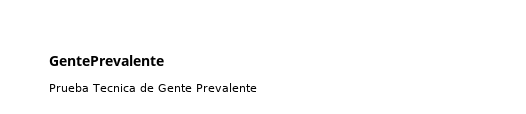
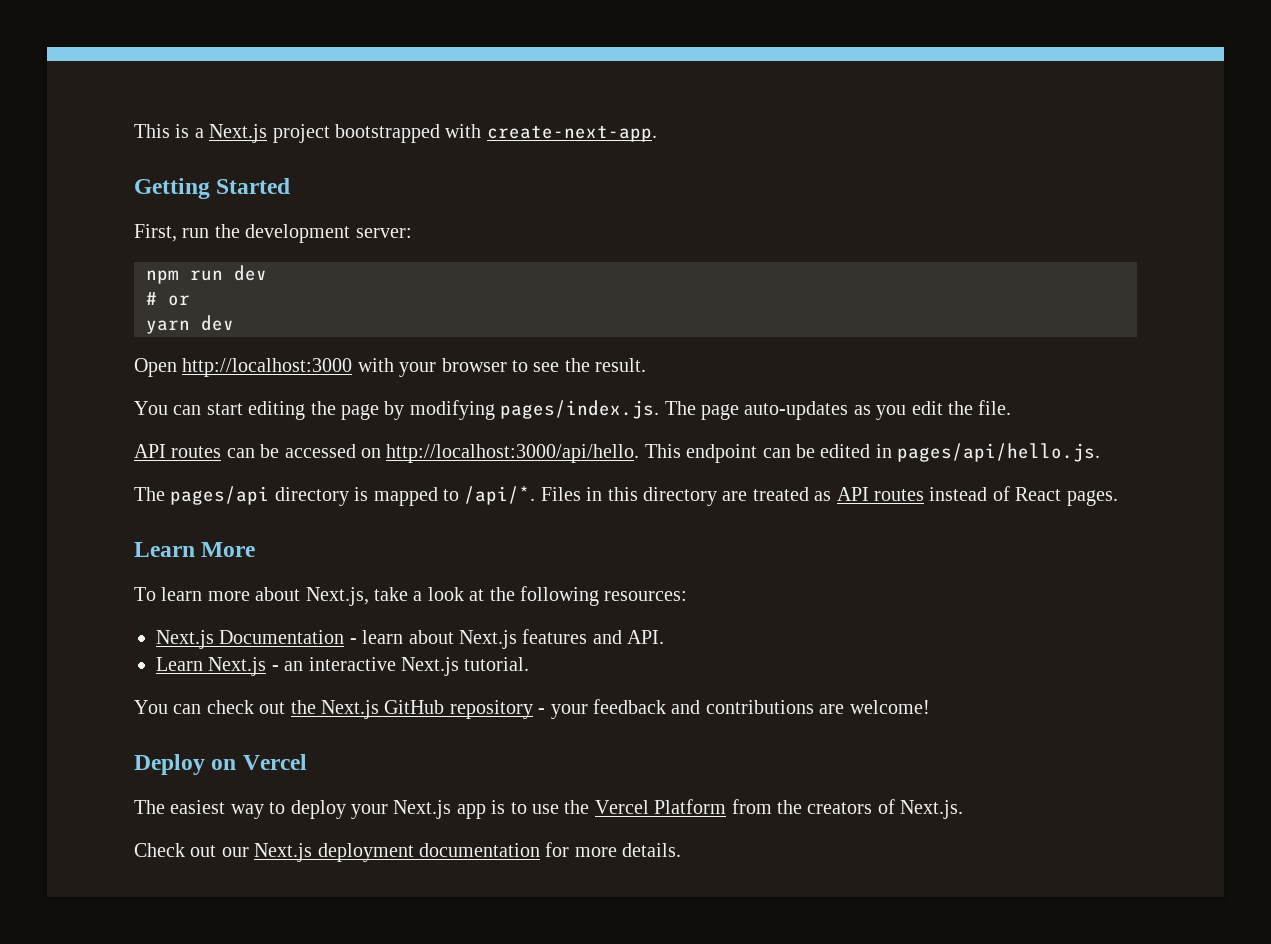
- GentePrevalente
- Prueba Tecnica de Gente Prevalente
+ This is a Next.js project bootstrapped with create-next-app.
+ Getting Started
+ First, run the development server:
+ npm run dev
+ # or
+ yarn dev
+ Open http://localhost:3000 with your browser to see the result.
+ You can start editing the page by modifying pages/index.js. The page auto-updates as you edit the file.
+ API routes can be accessed on http://localhost:3000/api/hello. This endpoint can be edited in pages/api/hello.js.
+ The pages/api directory is mapped to /api/*. Files in this directory are treated as API routes instead of React pages.
+ Learn More
+ To learn more about Next.js, take a look at the following resources:
+ Next.js Documentation - learn about Next.js features and API.
+ Learn Next.js - an interactive Next.js tutorial.
+ You can check out the Next.js GitHub repository - your feedback and contributions are welcome!
+ Deploy on Vercel
+ The easiest way to deploy your Next.js app is to use the Vercel Platform from the creators of Next.js.
+ Check out our Next.js deployment documentation for more details.

